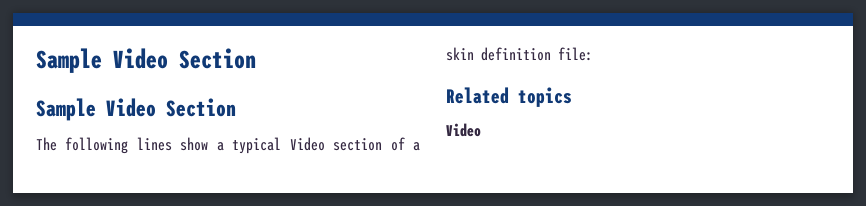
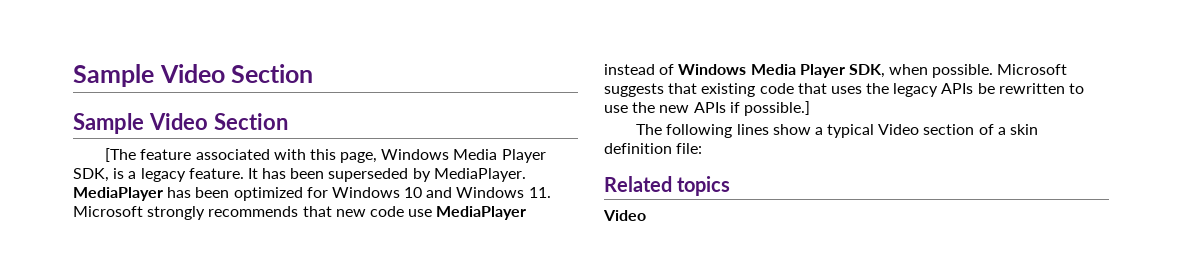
+ [The feature associated with this page, Windows Media Player SDK, is a legacy feature. It has been superseded by MediaPlayer. MediaPlayer has been optimized for Windows 10 and Windows 11. Microsoft strongly recommends that new code use MediaPlayer instead of Windows Media Player SDK, when possible. Microsoft suggests that existing code that uses the legacy APIs be rewritten to use the new APIs if possible.]

